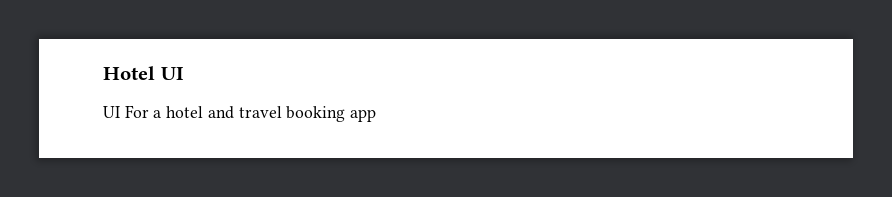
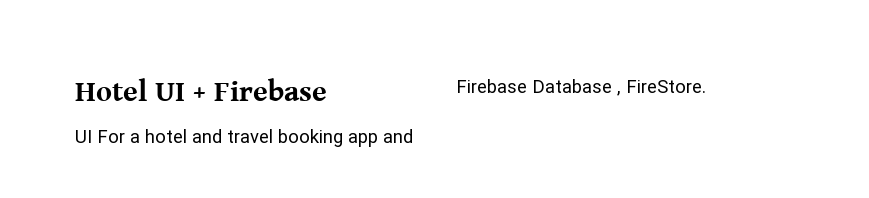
- Hotel UI
+ Hotel UI + Firebase
- UI For a hotel and travel booking app
+ UI For a hotel and travel booking app and Firebase Database , FireStore.

